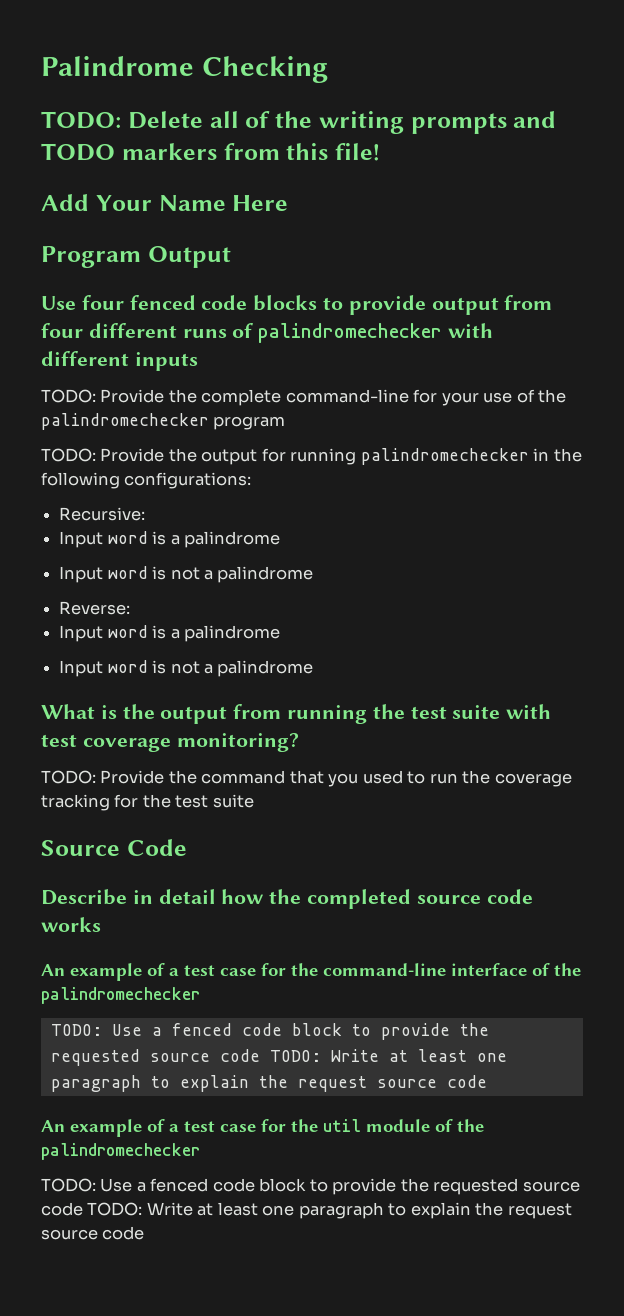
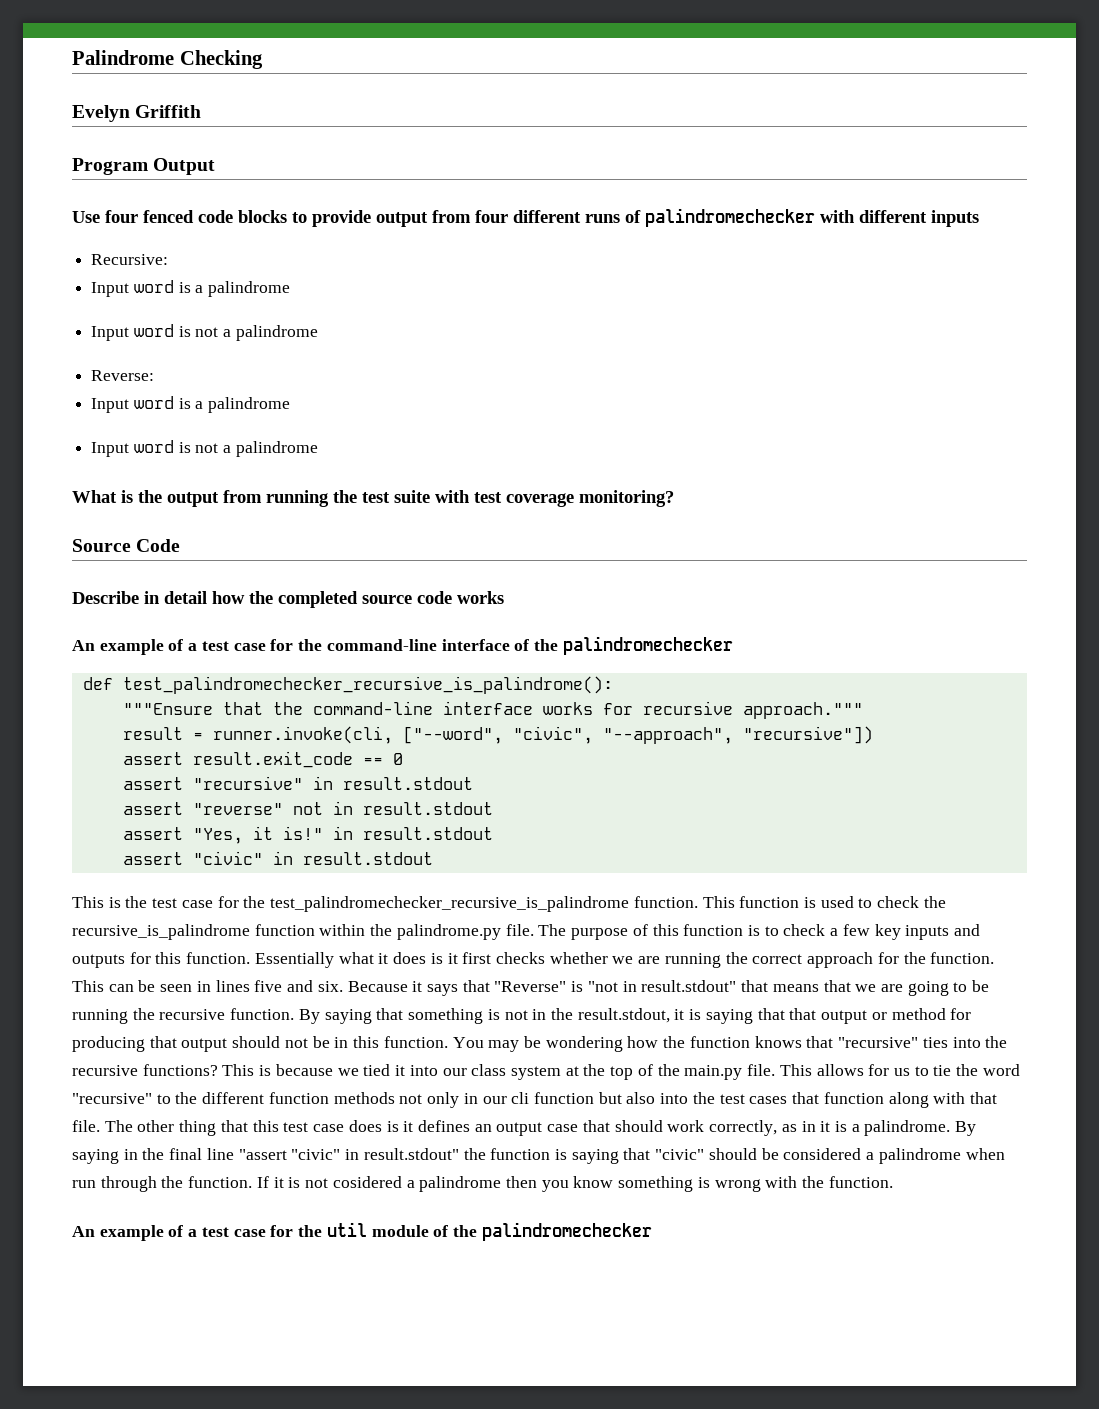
- TODO: Delete all of the writing prompts and TODO markers from this file!
- Add Your Name Here
+ Evelyn Griffith
- TODO: Provide the complete command-line for your use of the palindromechecker program
- TODO: Provide the output for running palindromechecker in the following configurations:
- TODO: Provide the command that you used to run the coverage tracking for the test suite
  An example of a test case for the command-line interface of the palindromechecker
- TODO: Use a fenced code block to provide the requested source code TODO: Write at least one paragraph to explain the request source code
+ def test_palindromechecker_recursive_is_palindrome():
+ """Ensure that the command-line interface works for recursive approach."""
+ result = runner.invoke(cli, ["--word", "civic", "--approach", "recursive"])
+ assert result.exit_code == 0
+ assert "recursive" in result.stdout
+ assert "reverse" not in result.stdout
+ assert "Yes, it is!" in result.stdout
+ assert "civic" in result.stdout
+ This is the test case for the test_palindromechecker_recursive_is_palindrome function. This function is used to check the recursive_is_palindrome function within the palindrome.py file. The purpose of this function is to check a few key inputs and outputs for this function. Essentially what it does is it first checks whether we are running the correct approach for the function. This can be seen in lines five and six. Because it says that "Reverse" is "not in result.stdout" that means that we are going to be running the recursive function. By saying that something is not in the result.stdout, it is saying that that output or method for producing that output should not be in this function. You may be wondering how the function knows that "recursive" ties into the recursive functions? This is because we tied it into our class system at the top of the main.py file. This allows for us to tie the word "recursive" to the different function methods not only in our cli function but also into the test cases that function along with that file. The other thing that this test case does is it defines an output case that should work correctly, as in it is a palindrome. By saying in the final line "assert "civic" in result.stdout" the function is saying that "civic" should be considered a palindrome when run through the function. If it is not cosidered a palindrome then you know something is wrong with the function.
  An example of a test case for the util module of the palindromechecker
- TODO: Use a fenced code block to provide the requested source code TODO: Write at least one paragraph to explain the request source code

